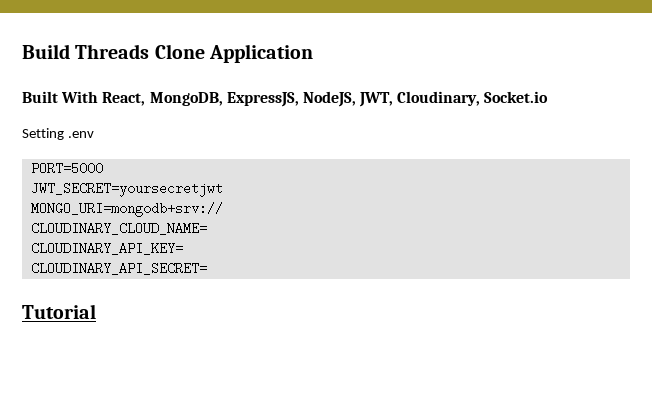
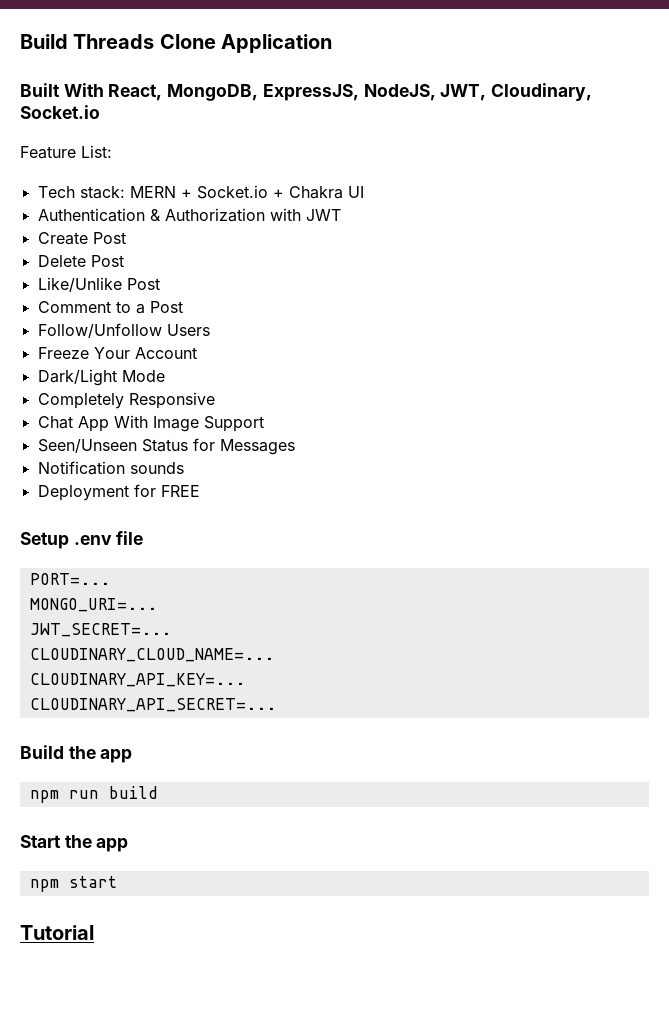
- Setting .env
- PORT=5000
- JWT_SECRET=yoursecretjwt
- MONGO_URI=mongodb+srv://
- CLOUDINARY_CLOUD_NAME=
- CLOUDINARY_API_KEY=
- CLOUDINARY_API_SECRET=
+ Feature List:
+ Tech stack: MERN + Socket.io + Chakra UI
+ Authentication & Authorization with JWT
+ Create Post
+ Delete Post
+ Like/Unlike Post
+ Comment to a Post
+ Follow/Unfollow Users
+ Freeze Your Account
+ Dark/Light Mode
+ Completely Responsive
+ Chat App With Image Support
+ Seen/Unseen Status for Messages
+ Notification sounds
+ Deployment for FREE
+ Setup .env file
+ PORT=...
+ MONGO_URI=...
+ JWT_SECRET=...
+ CLOUDINARY_CLOUD_NAME=...
+ CLOUDINARY_API_KEY=...
+ CLOUDINARY_API_SECRET=...
+ Build the app
+ npm run build
+ Start the app
+ npm start

